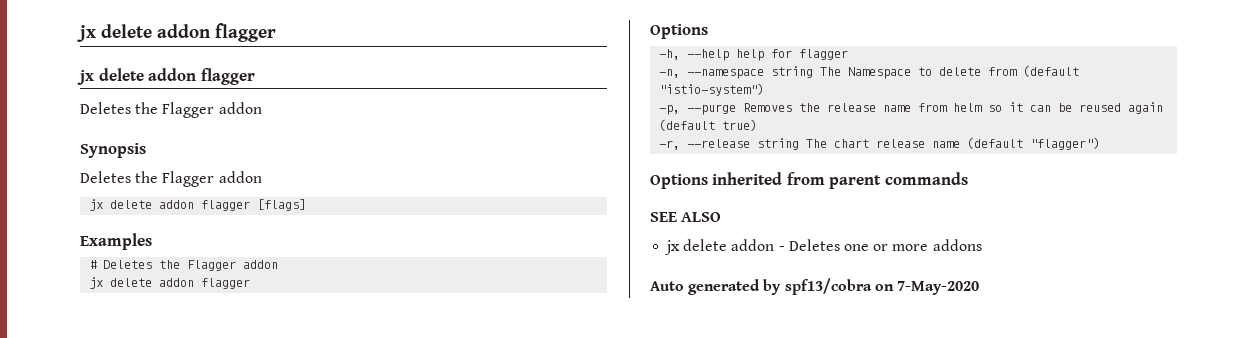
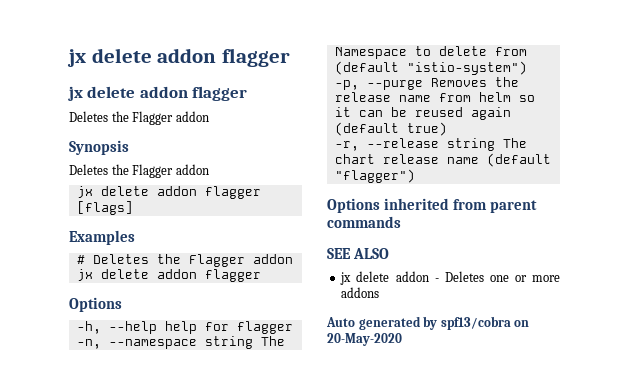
- Auto generated by spf13/cobra on 7-May-2020
+ Auto generated by spf13/cobra on 20-May-2020

